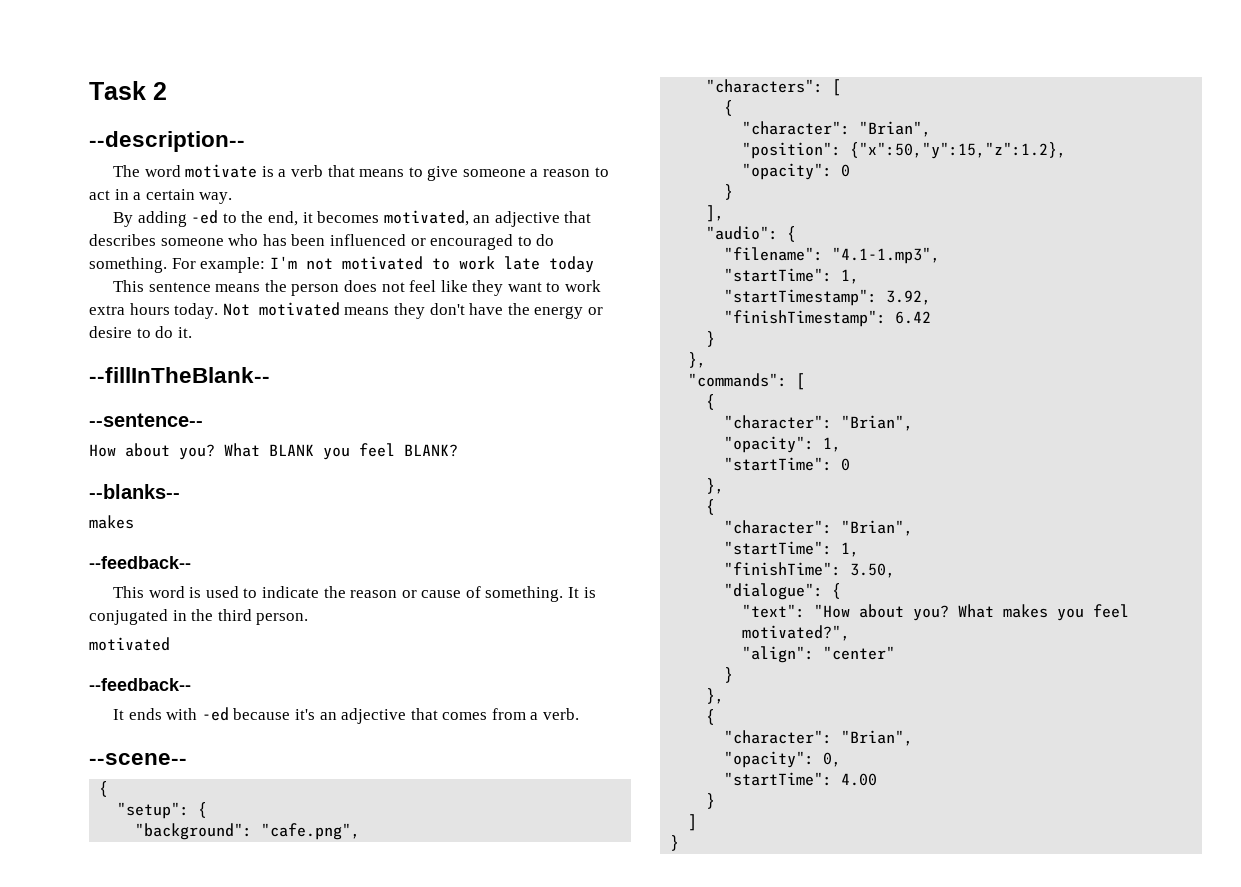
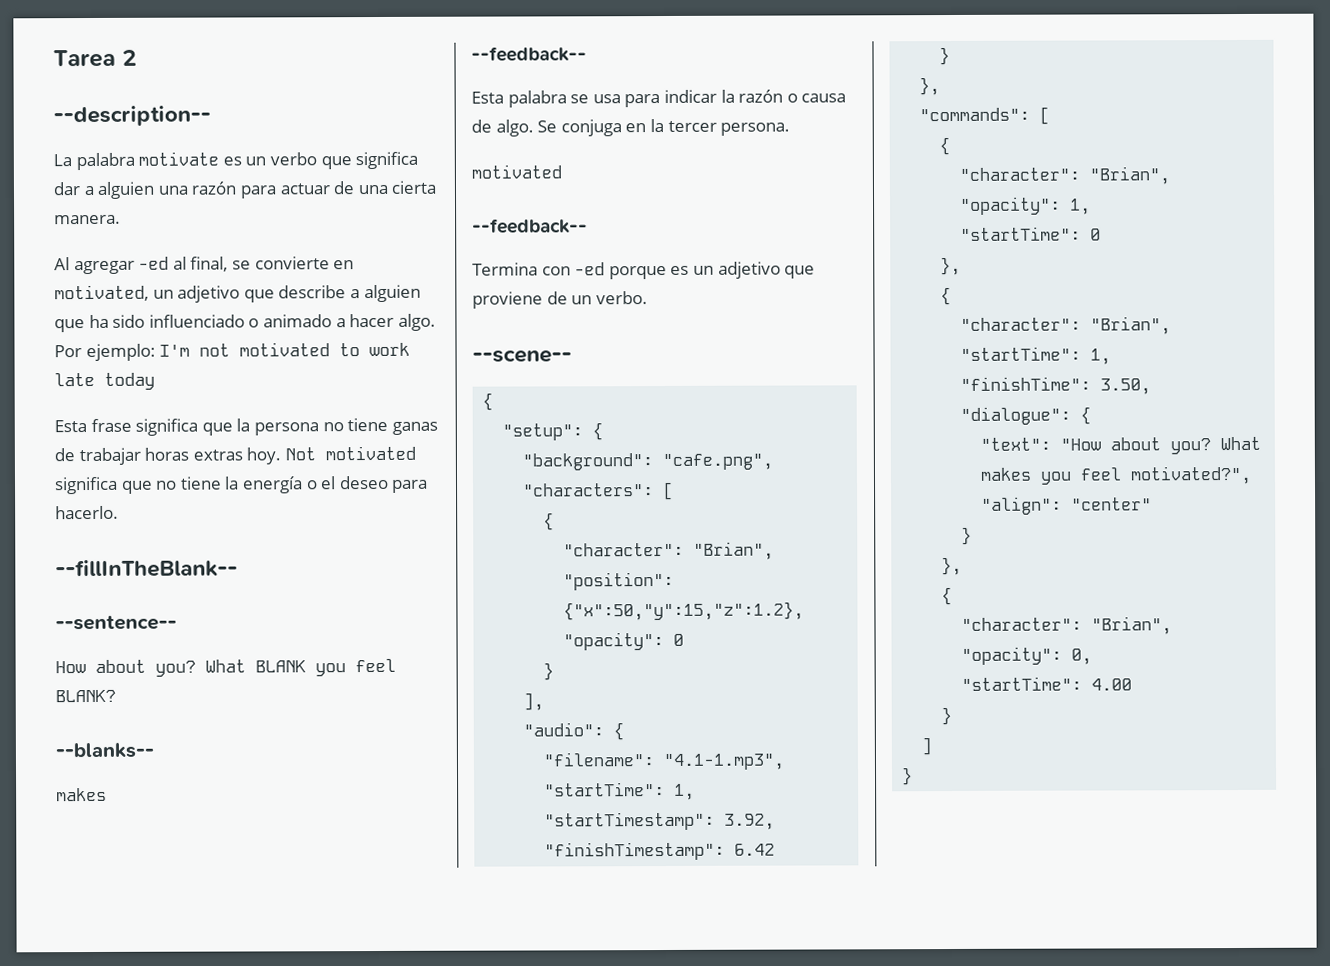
- Task 2
+ Tarea 2
- The word motivate is a verb that means to give someone a reason to act in a certain way.
- By adding -ed to the end, it becomes motivated, an adjective that describes someone who has been influenced or encouraged to do something. For example: I'm not motivated to work late today
+ La palabra motivate es un verbo que significa dar a alguien una razón para actuar de una cierta manera.
+ Al agregar -ed al final, se convierte en motivated, un adjetivo que describe a alguien que ha sido influenciado o animado a hacer algo. Por ejemplo: I'm not motivated to work late today
- This sentence means the person does not feel like they want to work extra hours today. Not motivated means they don't have the energy or desire to do it.
+ Esta frase significa que la persona no tiene ganas de trabajar horas extras hoy. Not motivated significa que no tiene la energía o el deseo para hacerlo.
- This word is used to indicate the reason or cause of something. It is conjugated in the third person.
+ Esta palabra se usa para indicar la razón o causa de algo. Se conjuga en la tercer persona.
  motivated
  --feedback--
- It ends with -ed because it's an adjective that comes from a verb.
+ Termina con -ed porque es un adjetivo que proviene de un verbo.

